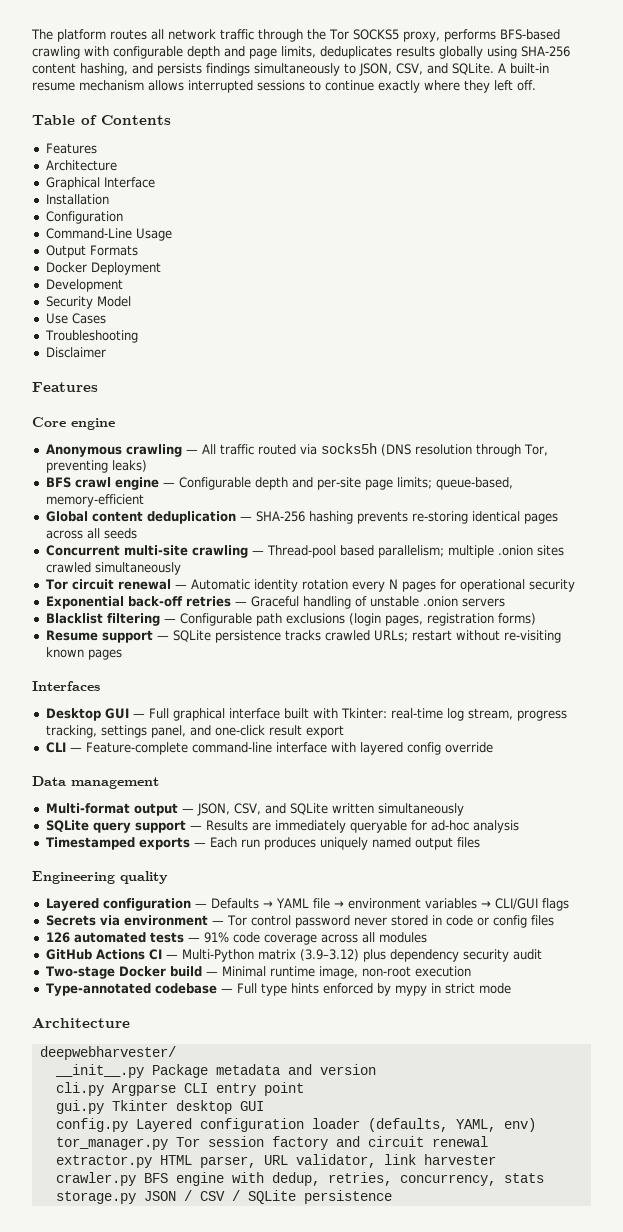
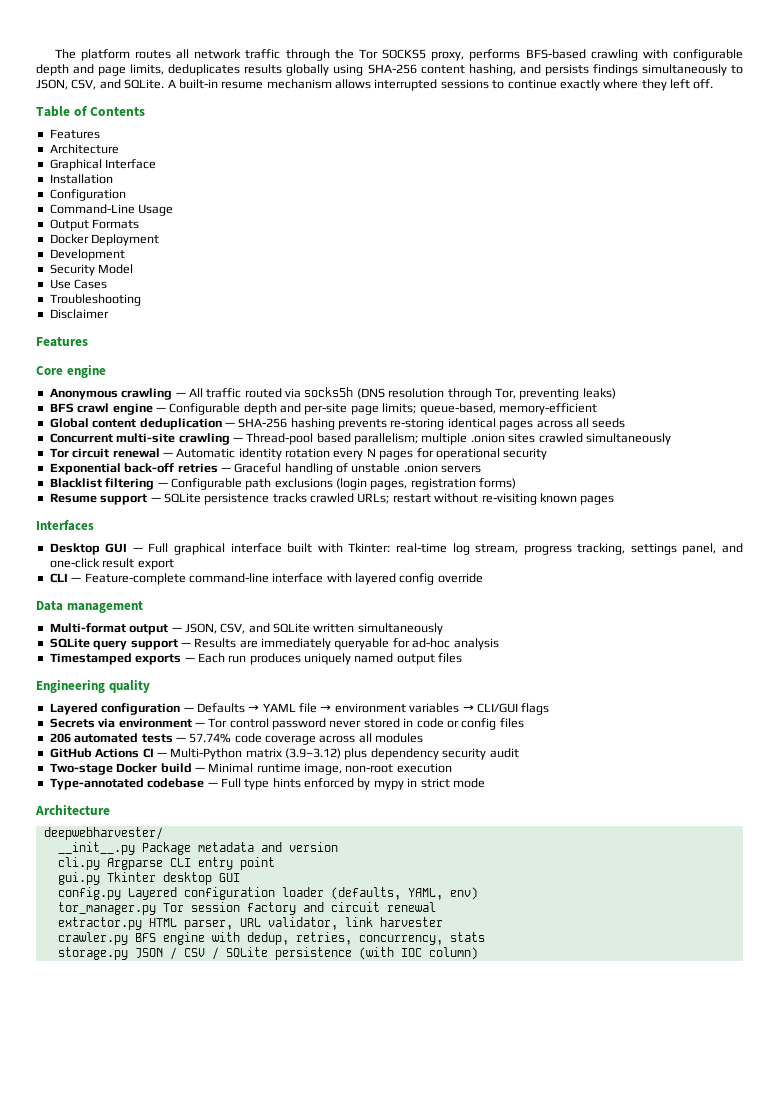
- 126 automated tests — 91% code coverage across all modules
+ 206 automated tests — 57.74% code coverage across all modules
- storage.py JSON / CSV / SQLite persistence
+ storage.py JSON / CSV / SQLite persistence (with IOC column)

